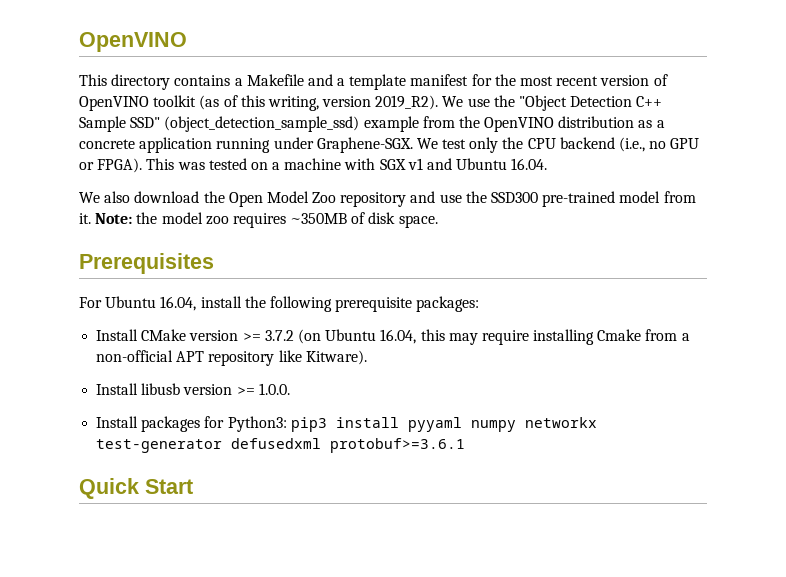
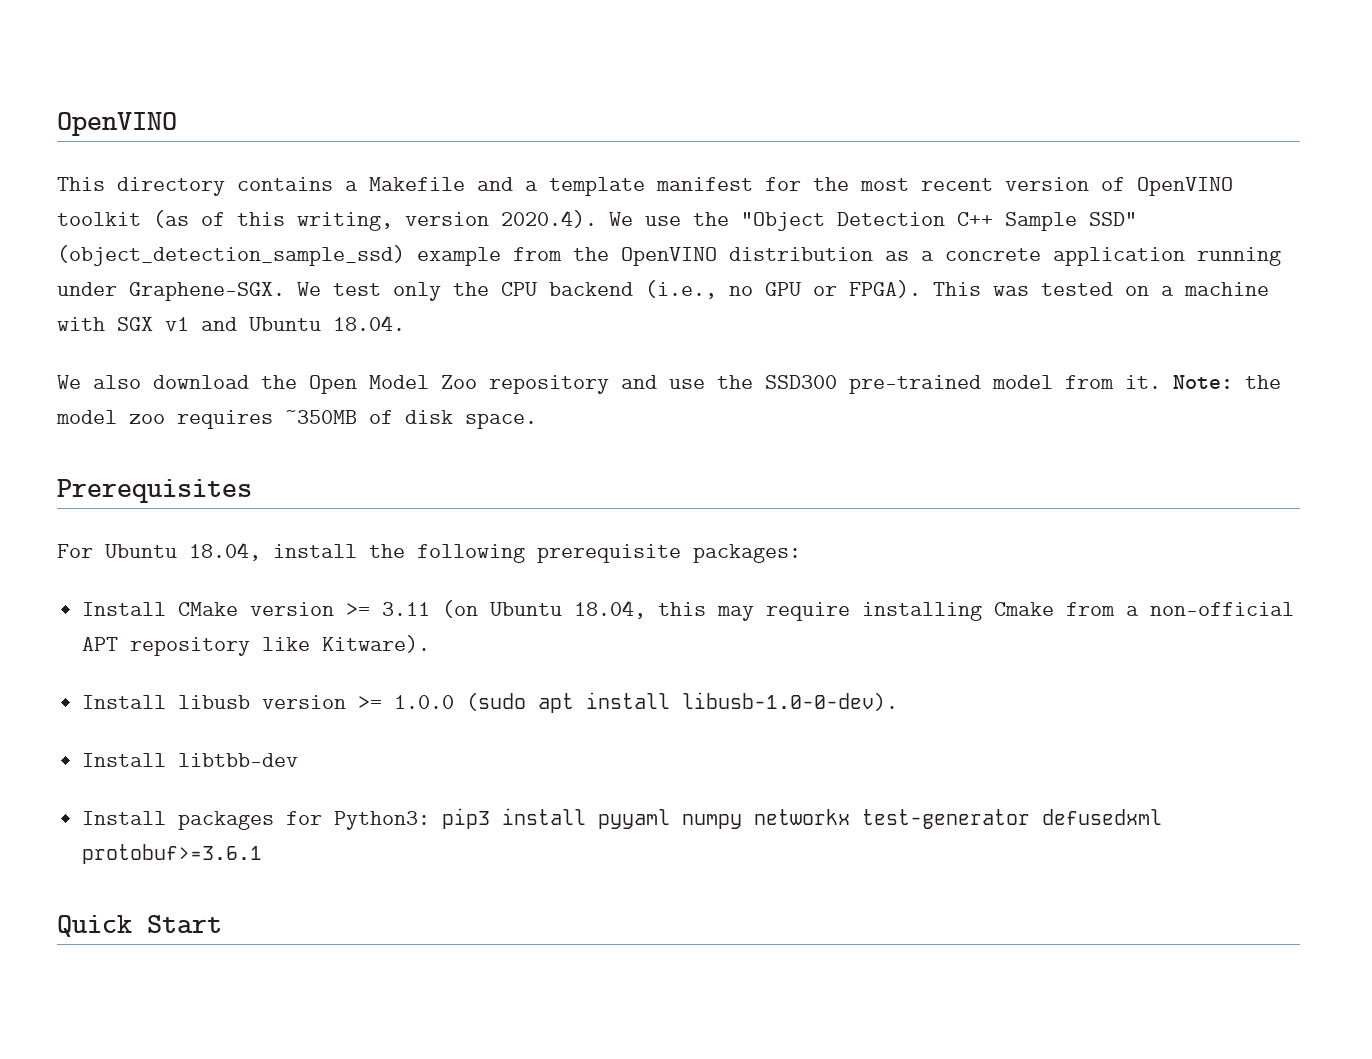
- This directory contains a Makefile and a template manifest for the most recent version of OpenVINO toolkit (as of this writing, version 2019_R2). We use the "Object Detection C++ Sample SSD" (object_detection_sample_ssd) example from the OpenVINO distribution as a concrete application running under Graphene-SGX.
+ This directory contains a Makefile and a template manifest for the most recent version of OpenVINO toolkit (as of this writing, version 2020.4). We use the "Object Detection C++ Sample SSD" (object_detection_sample_ssd) example from the OpenVINO distribution as a concrete application running under Graphene-SGX.
- This was tested on a machine with SGX v1 and Ubuntu 16.04.
+ This was tested on a machine with SGX v1 and Ubuntu 18.04.
- For Ubuntu 16.04, install the following prerequisite packages:
+ For Ubuntu 18.04, install the following prerequisite packages:
- Install CMake version >= 3.7.2 (on Ubuntu 16.04, this may require installing Cmake from a non-official APT repository like Kitware).
+ Install CMake version >= 3.11 (on Ubuntu 18.04, this may require installing Cmake from a non-official APT repository like Kitware).
- Install libusb version >= 1.0.0.
+ Install libusb version >= 1.0.0 (sudo apt install libusb-1.0-0-dev).
+ Install libtbb-dev

